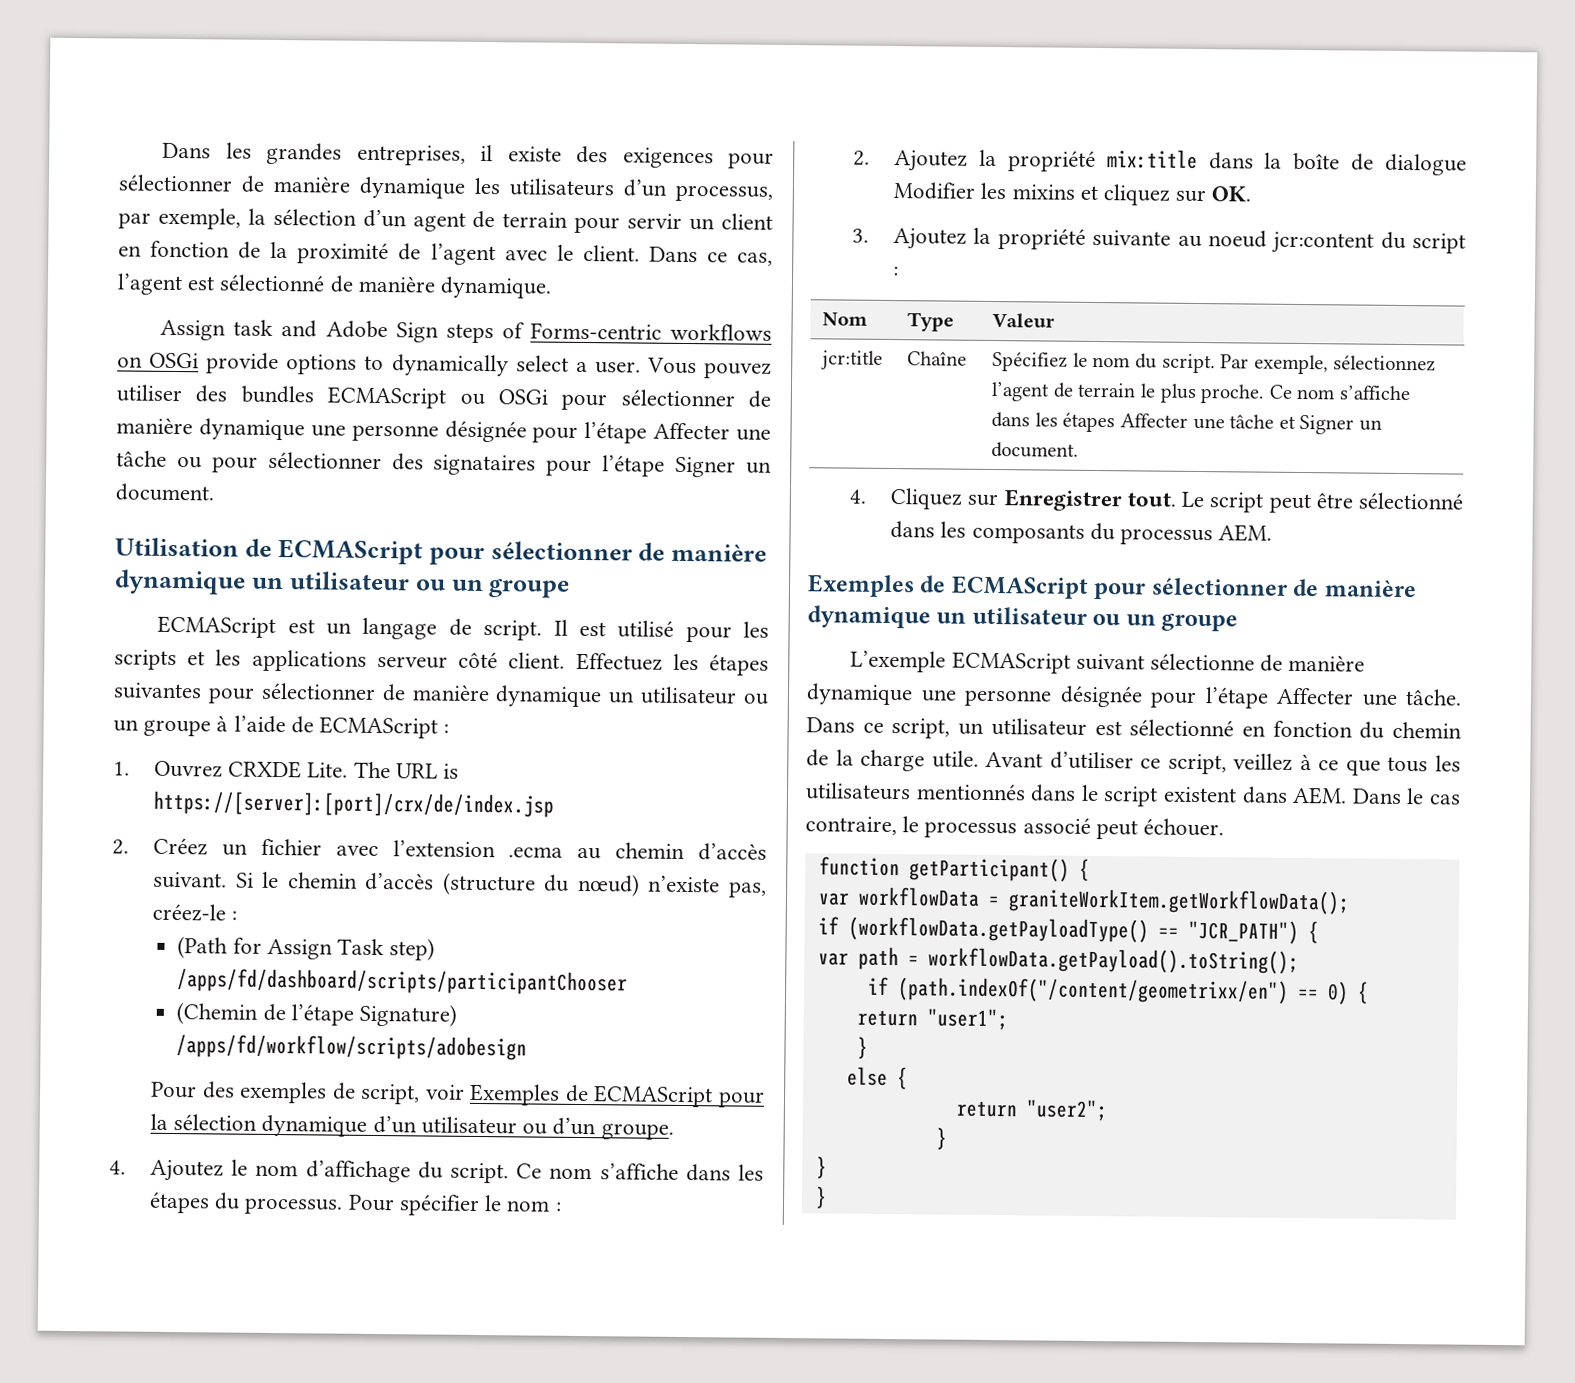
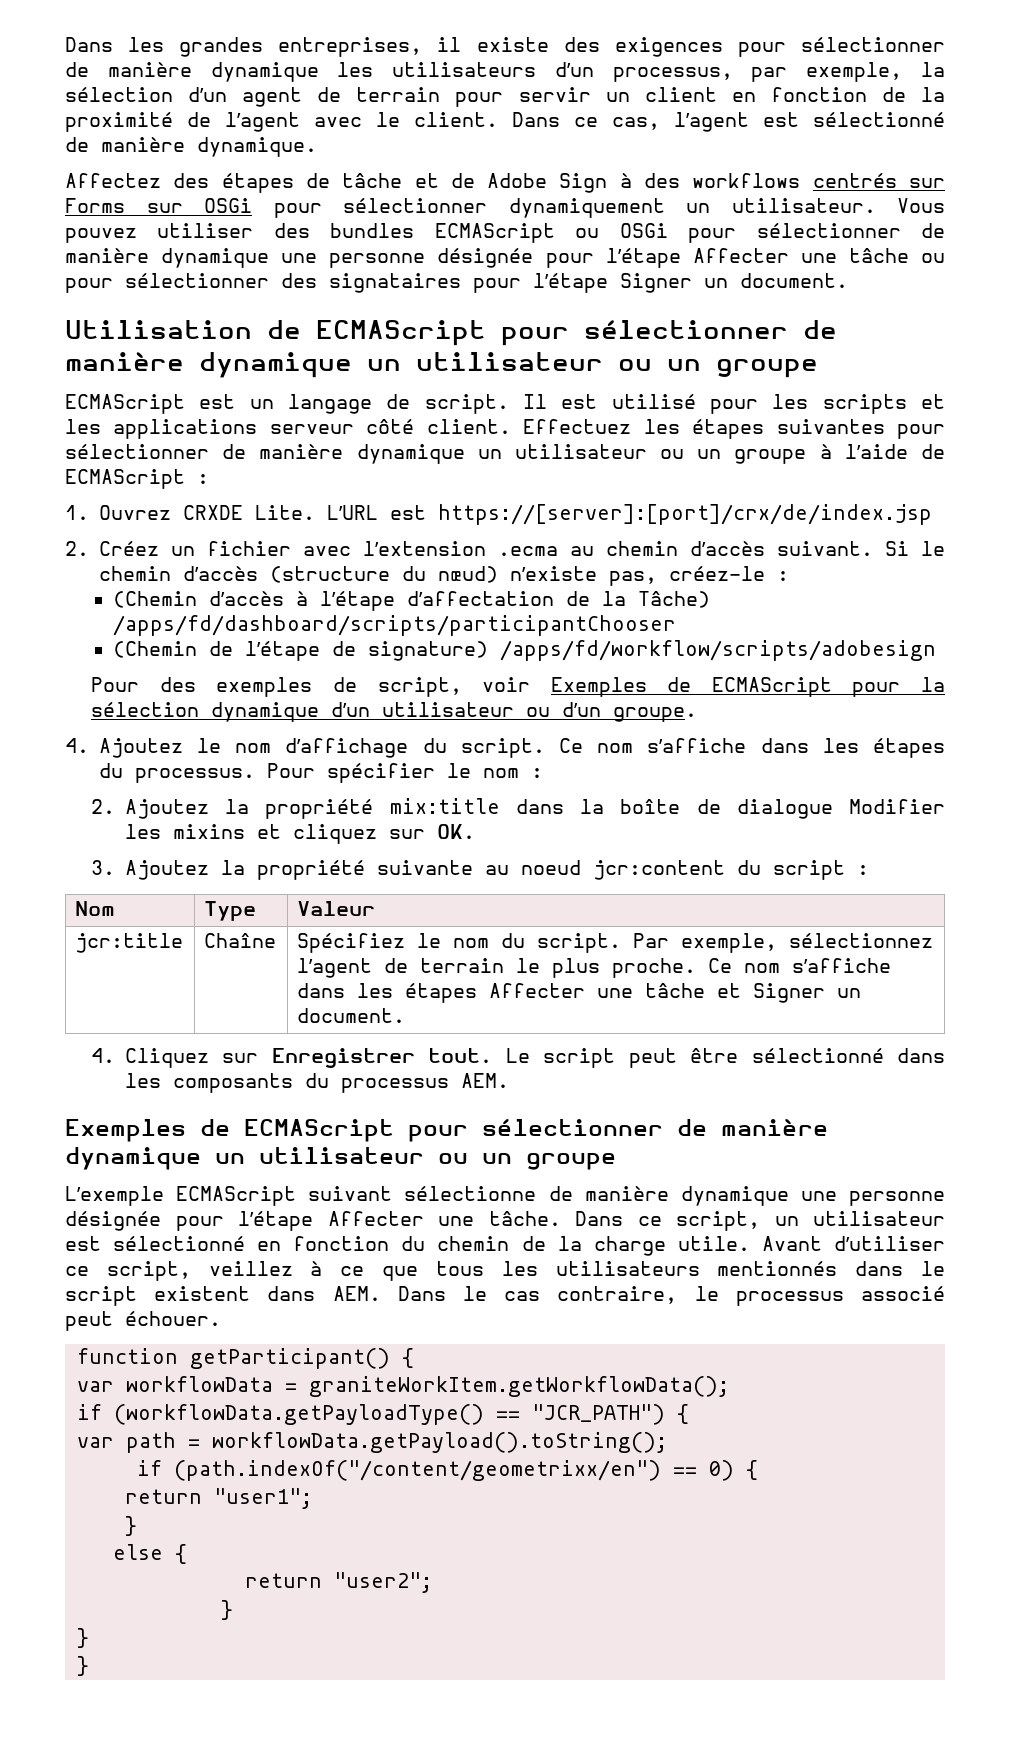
- Assign task and Adobe Sign steps of Forms-centric workflows on OSGi provide options to dynamically select a user.
+ Affectez des étapes de tâche et de Adobe Sign à des workflows centrés sur Forms sur OSGi pour sélectionner dynamiquement un utilisateur.
- The URL is https://[server]:[port]/crx/de/index.jsp
+ L’URL est https://[server]:[port]/crx/de/index.jsp
- (Path for Assign Task step) /apps/fd/dashboard/scripts/participantChooser
+ (Chemin d’accès à l’étape d’affectation de la Tâche) /apps/fd/dashboard/scripts/participantChooser
- (Chemin de l’étape Signature) /apps/fd/workflow/scripts/adobesign
+ (Chemin de l’étape de signature) /apps/fd/workflow/scripts/adobesign

